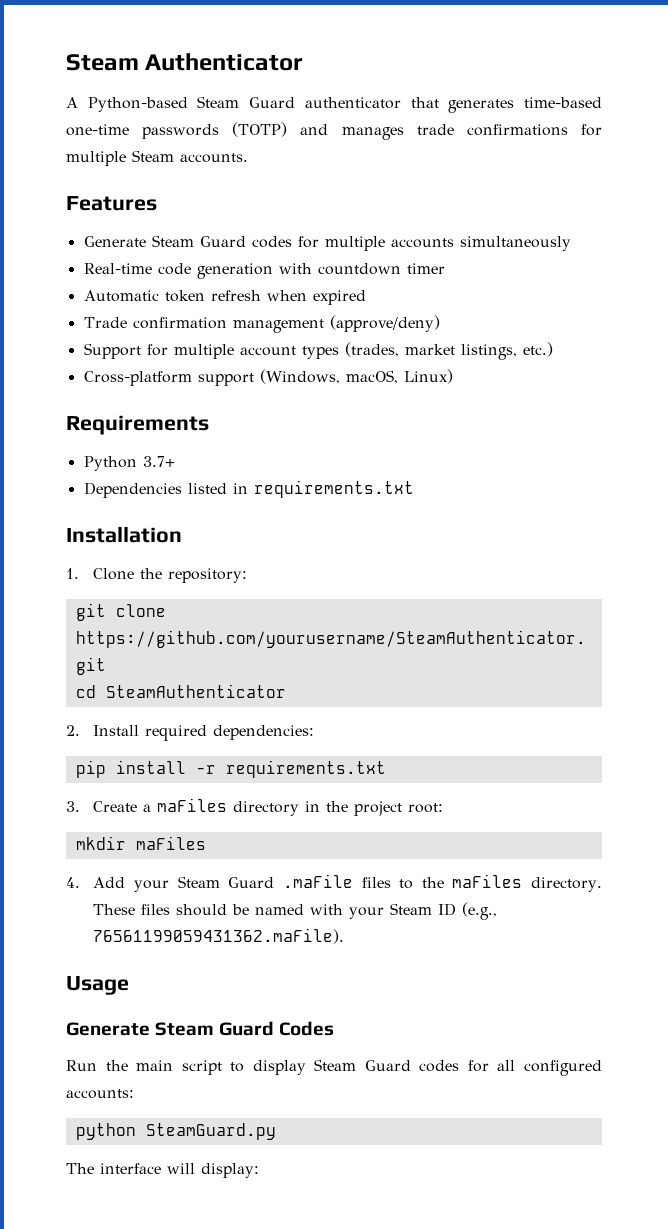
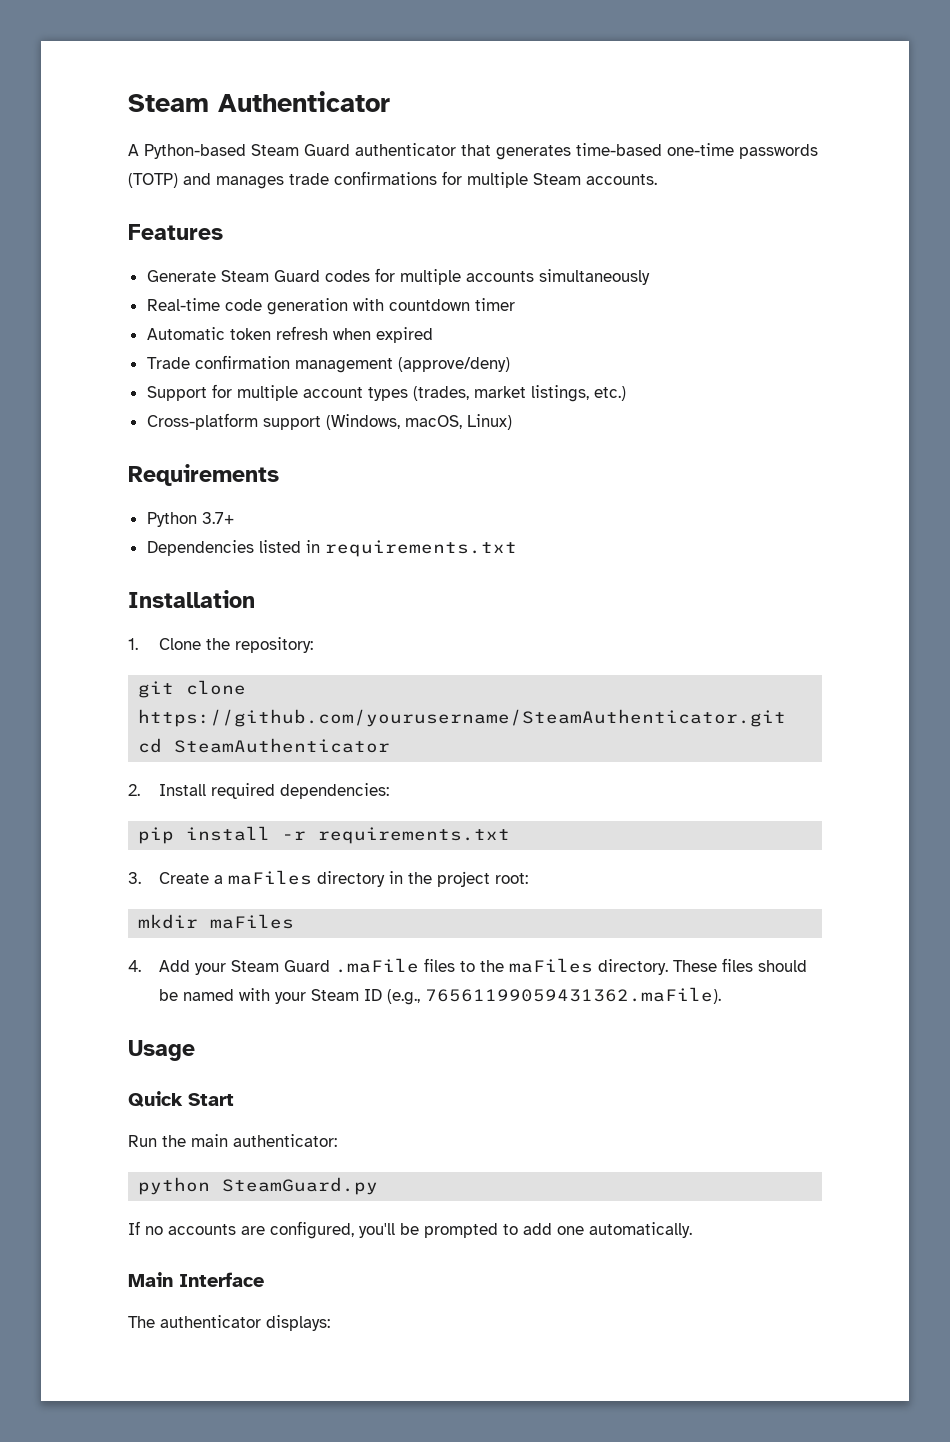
- Generate Steam Guard Codes
+ Quick Start
- Run the main script to display Steam Guard codes for all configured accounts:
+ Run the main authenticator:
  python SteamGuard.py
- The interface will display:
+ If no accounts are configured, you'll be prompted to add one automatically.
+ Main Interface
+ The authenticator displays:

